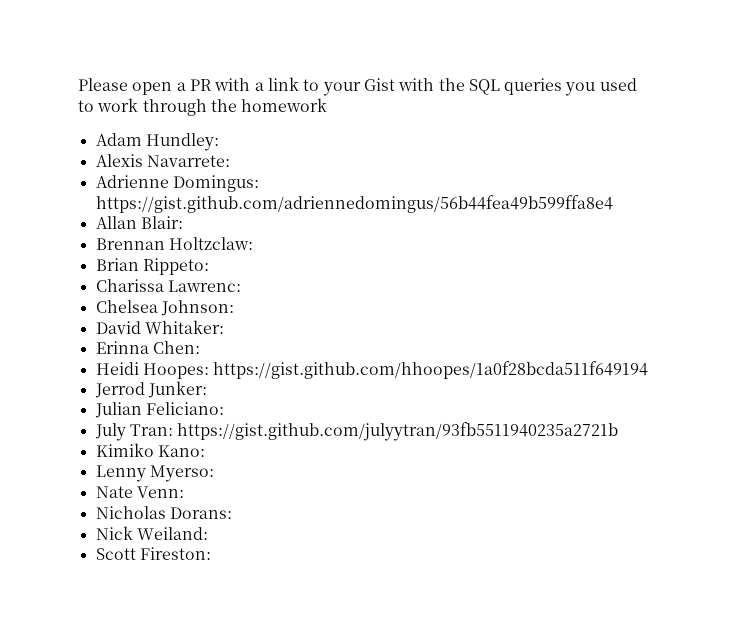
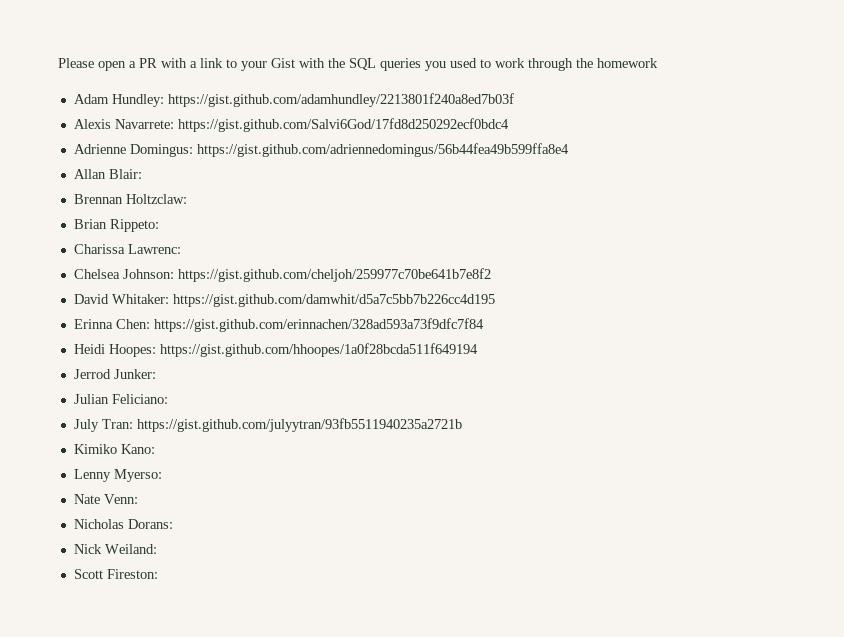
- Adam Hundley:
+ Adam Hundley: https://gist.github.com/adamhundley/2213801f240a8ed7b03f
- Alexis Navarrete:
+ Alexis Navarrete: https://gist.github.com/Salvi6God/17fd8d250292ecf0bdc4
- Chelsea Johnson:
+ Chelsea Johnson: https://gist.github.com/cheljoh/259977c70be641b7e8f2
- David Whitaker:
+ David Whitaker: https://gist.github.com/damwhit/d5a7c5bb7b226cc4d195
- Erinna Chen:
+ Erinna Chen: https://gist.github.com/erinnachen/328ad593a73f9dfc7f84

